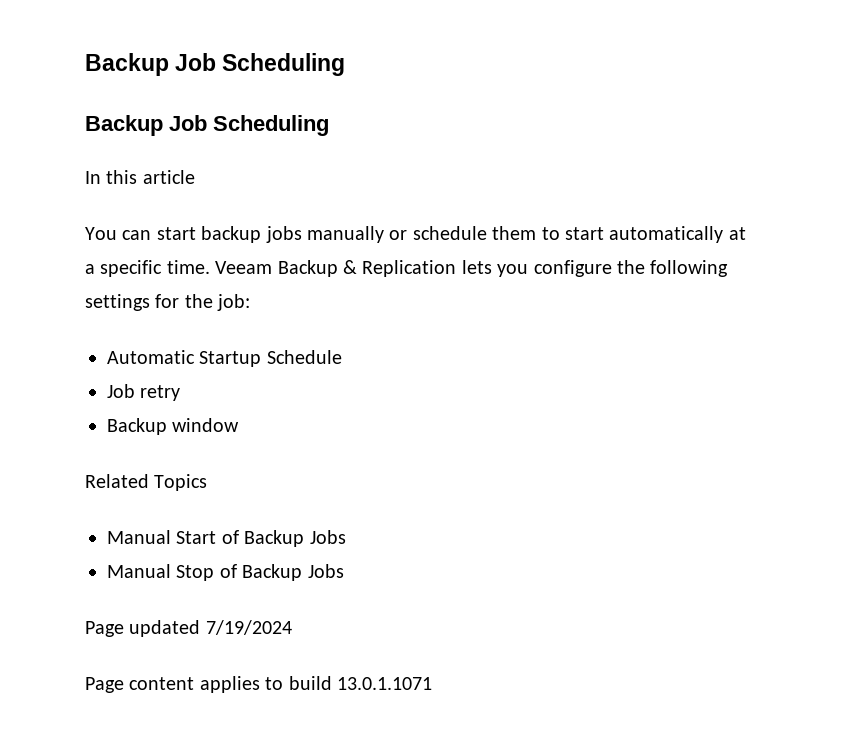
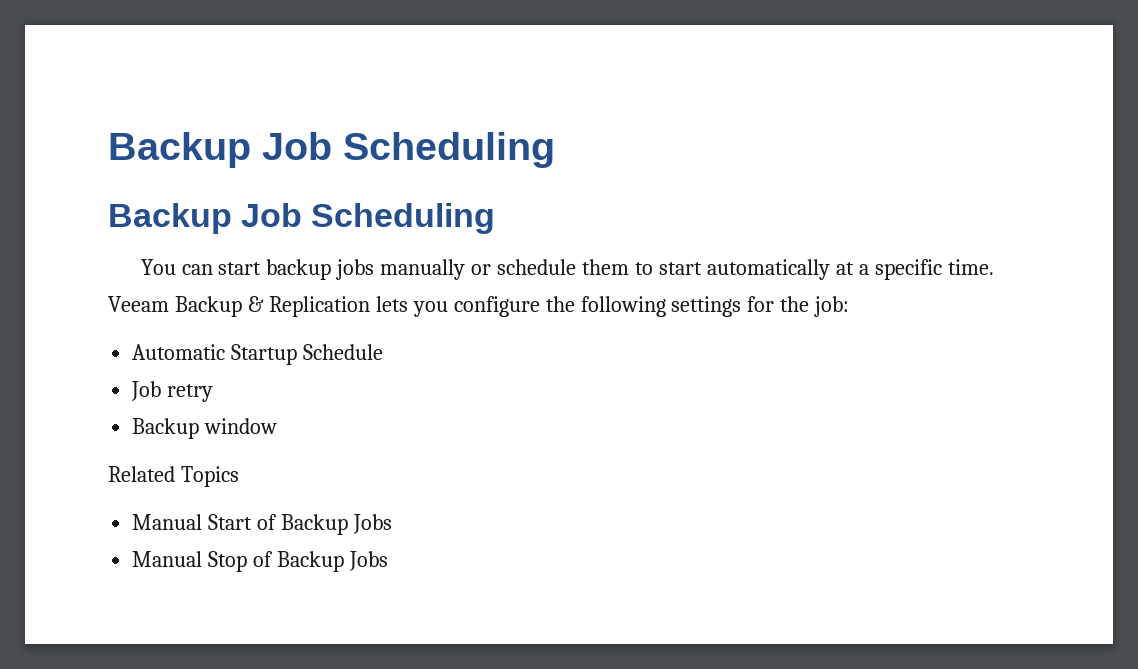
- In this article
- Page updated 7/19/2024
- Page content applies to build 13.0.1.1071

